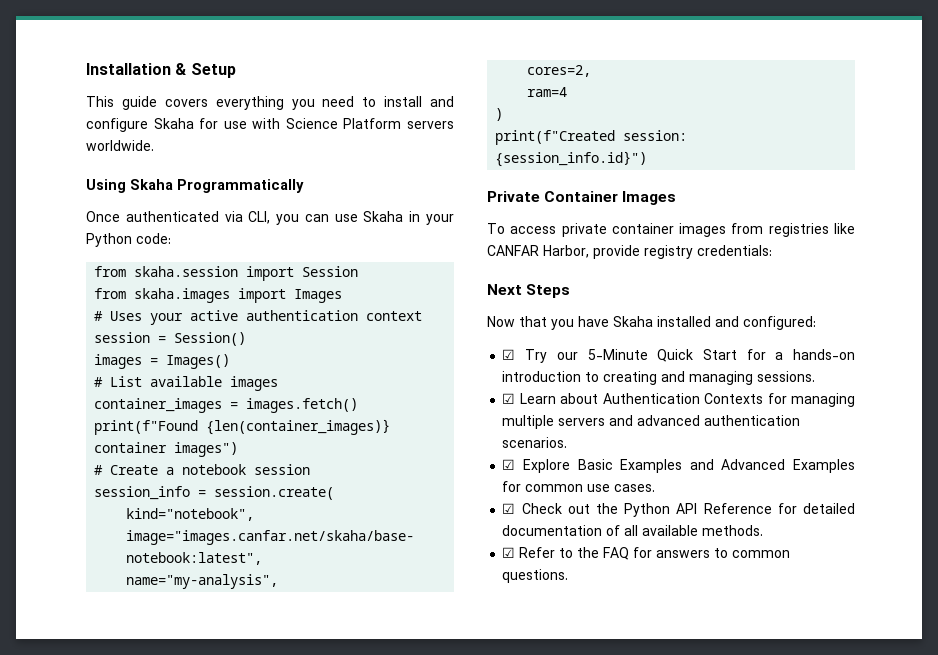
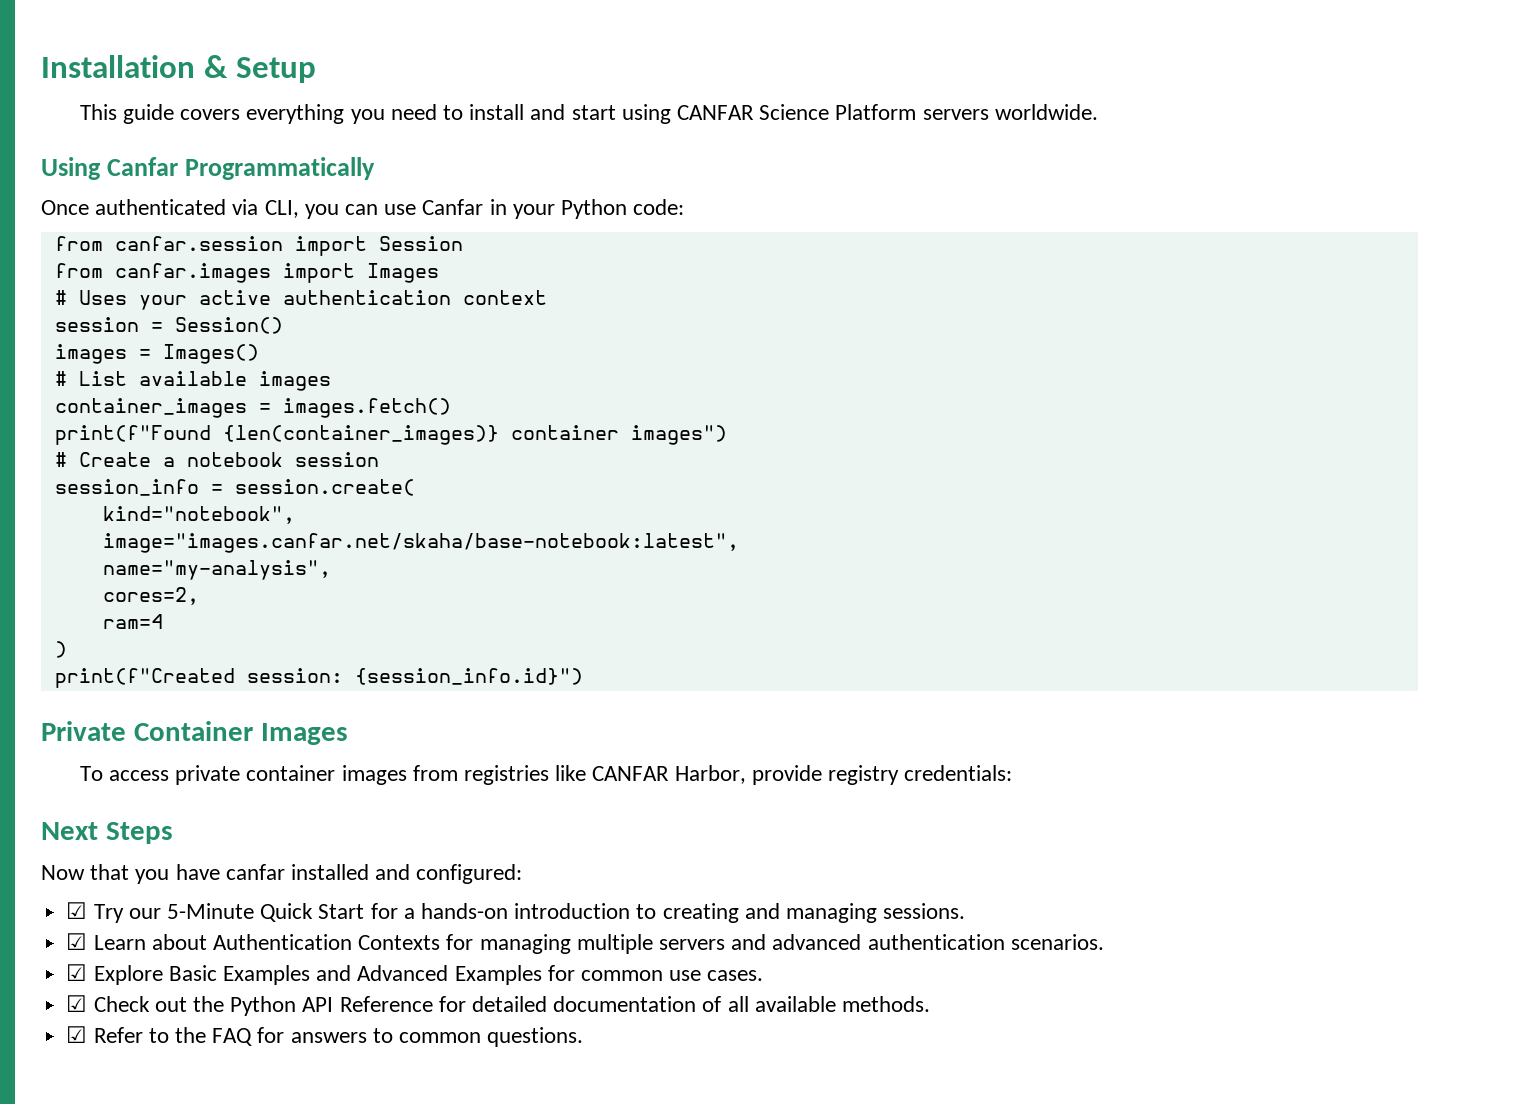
- This guide covers everything you need to install and configure Skaha for use with Science Platform servers worldwide.
+ This guide covers everything you need to install and start using CANFAR Science Platform servers worldwide.
- Using Skaha Programmatically
+ Using Canfar Programmatically
- Once authenticated via CLI, you can use Skaha in your Python code:
+ Once authenticated via CLI, you can use Canfar in your Python code:
- from skaha.session import Session
+ from canfar.session import Session
- from skaha.images import Images
+ from canfar.images import Images
- Now that you have Skaha installed and configured:
+ Now that you have canfar installed and configured:

